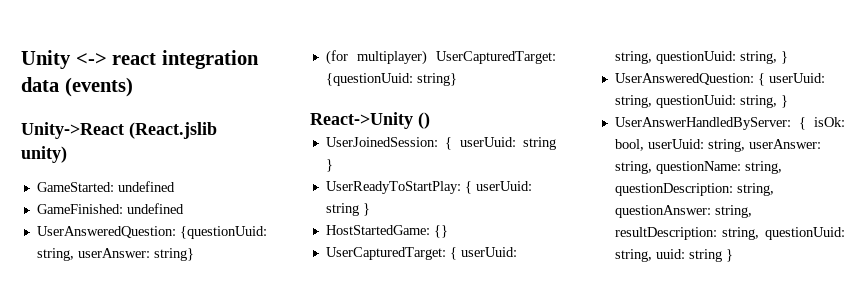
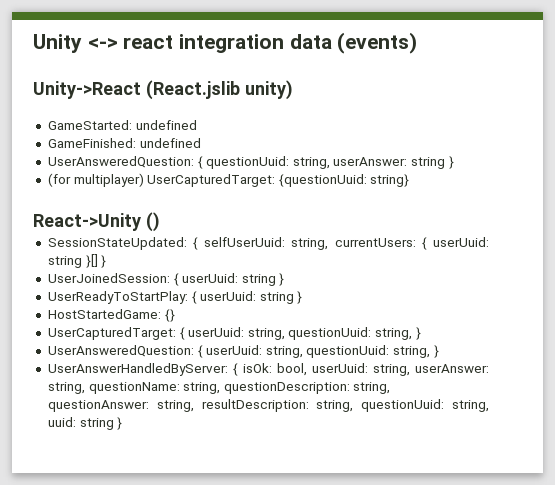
- UserAnsweredQuestion: {questionUuid: string, userAnswer: string}
+ UserAnsweredQuestion: { questionUuid: string, userAnswer: string }
+ SessionStateUpdated: { selfUserUuid: string, currentUsers: { userUuid: string }[] }

